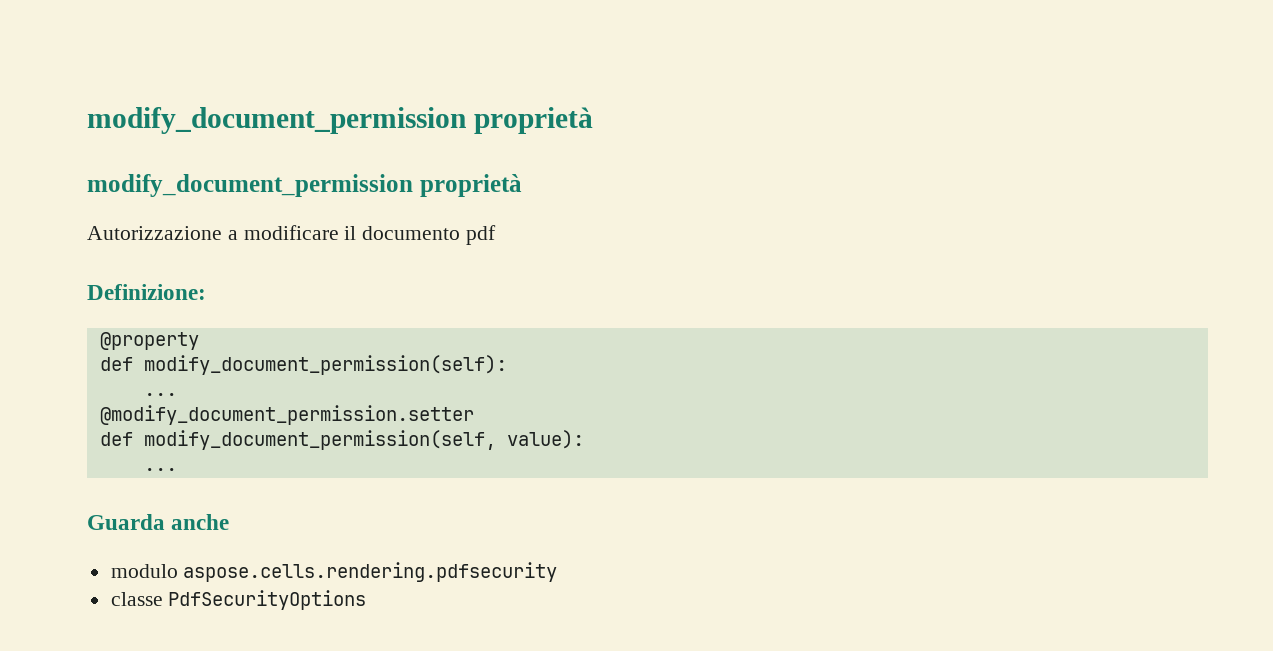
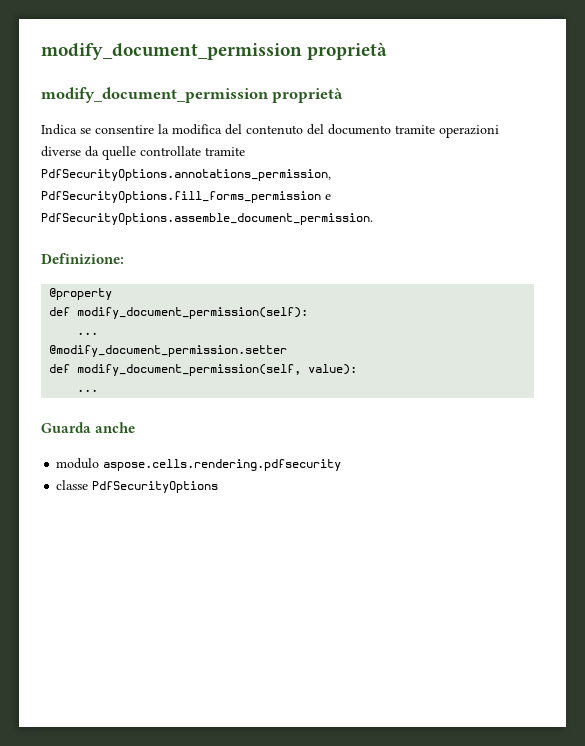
- Autorizzazione a modificare il documento pdf
+ Indica se consentire la modifica del contenuto del documento tramite operazioni diverse da quelle controllate tramite PdfSecurityOptions.annotations_permission, PdfSecurityOptions.fill_forms_permission e PdfSecurityOptions.assemble_document_permission.

